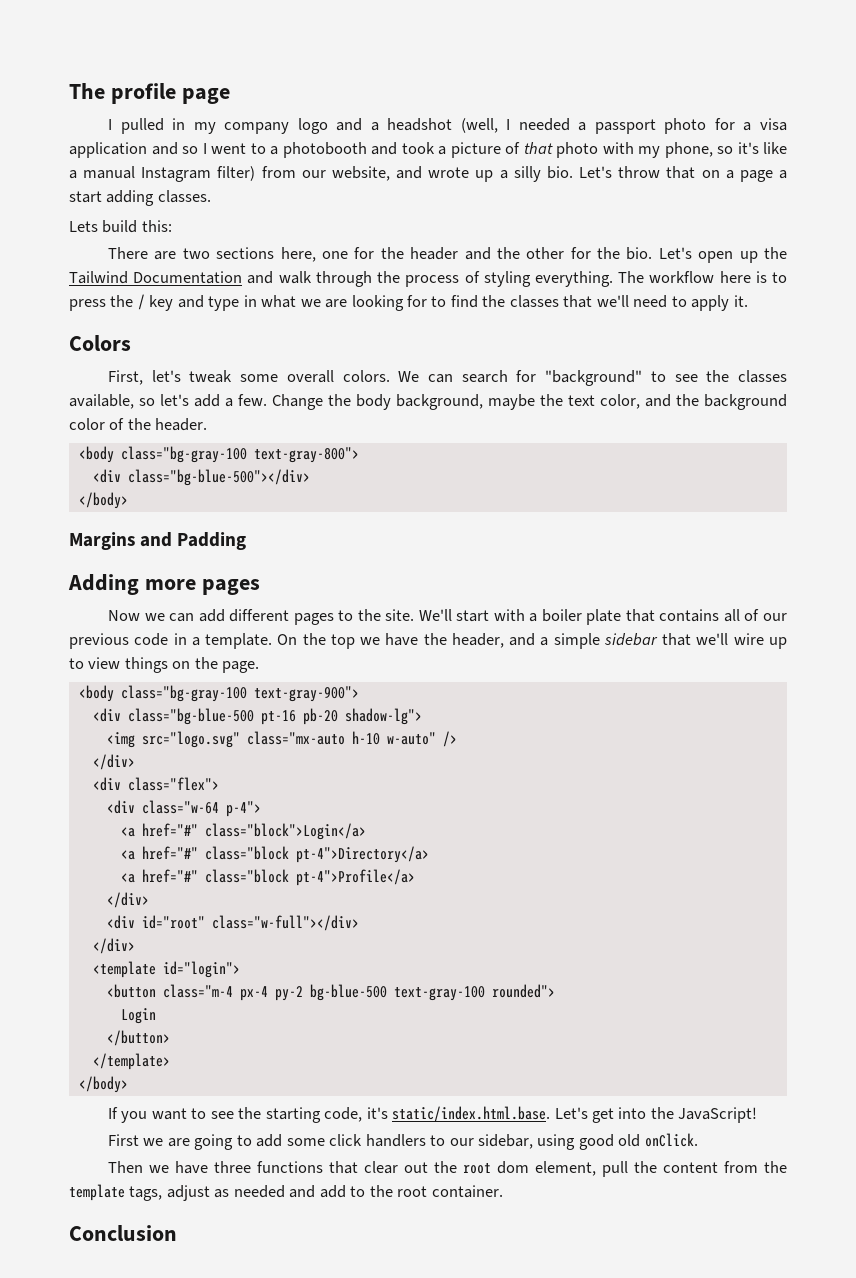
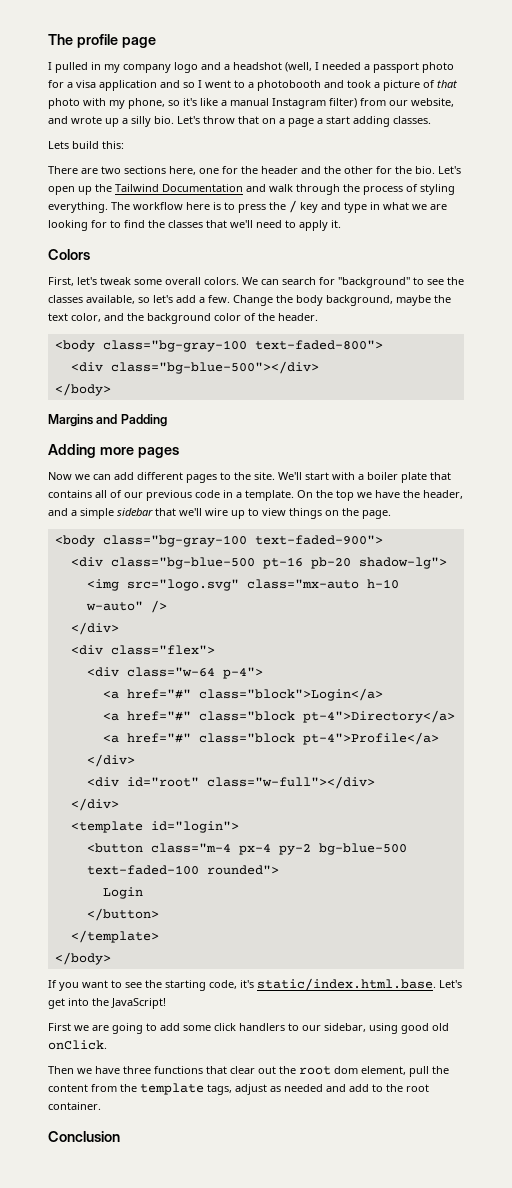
- <body class="bg-gray-100 text-gray-800">
+ <body class="bg-gray-100 text-faded-800">
- <body class="bg-gray-100 text-gray-900">
+ <body class="bg-gray-100 text-faded-900">
- <button class="m-4 px-4 py-2 bg-blue-500 text-gray-100 rounded">
+ <button class="m-4 px-4 py-2 bg-blue-500 text-faded-100 rounded">

